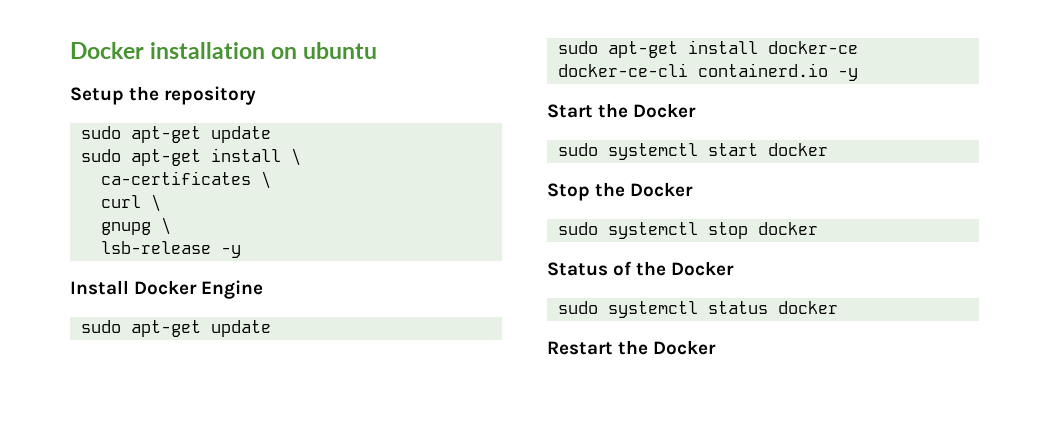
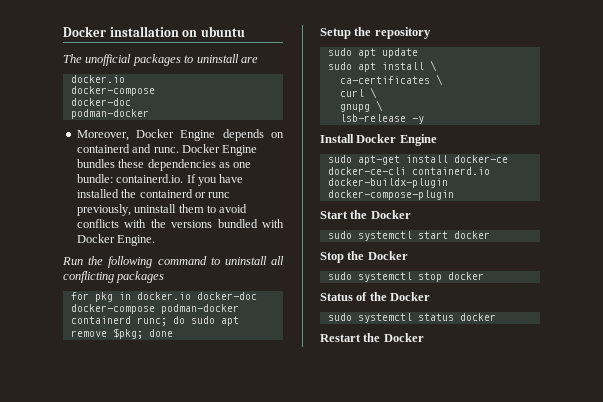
+ The unofficial packages to uninstall are
+ docker.io
+ docker-compose
+ docker-doc
+ podman-docker
+ Moreover, Docker Engine depends on containerd and runc. Docker Engine bundles these dependencies as one bundle: containerd.io. If you have installed the containerd or runc previously, uninstall them to avoid conflicts with the versions bundled with Docker Engine.
+ Run the following command to uninstall all conflicting packages
+ for pkg in docker.io docker-doc docker-compose podman-docker containerd runc; do sudo apt remove $pkg; done
  Setup the repository
- sudo apt-get update
- sudo apt-get install \
+ sudo apt update
+ sudo apt install \
  Install Docker Engine
- sudo apt-get update
- sudo apt-get install docker-ce docker-ce-cli containerd.io -y
+ sudo apt-get install docker-ce docker-ce-cli containerd.io docker-buildx-plugin docker-compose-plugin

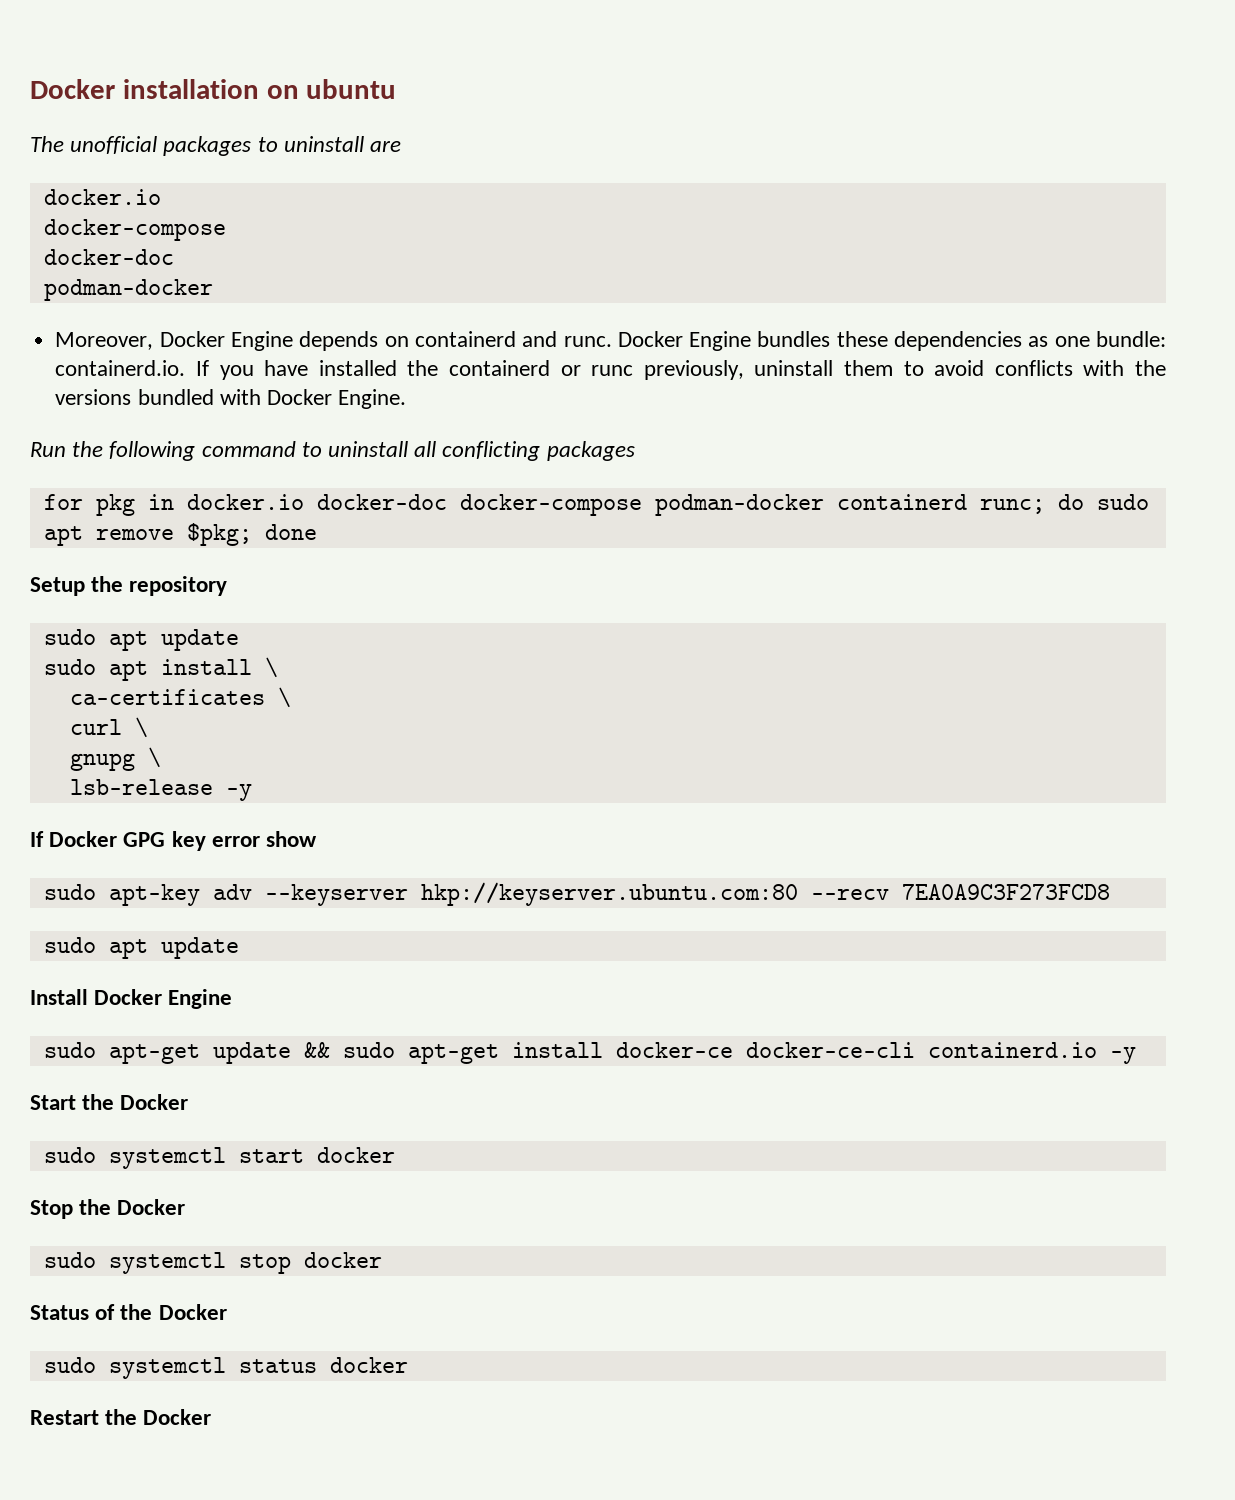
+ If Docker GPG key error show
+ sudo apt-key adv --keyserver hkp://keyserver.ubuntu.com:80 --recv 7EA0A9C3F273FCD8
+ sudo apt update
- sudo apt-get install docker-ce docker-ce-cli containerd.io docker-buildx-plugin docker-compose-plugin
+ sudo apt-get update && sudo apt-get install docker-ce docker-ce-cli containerd.io -y

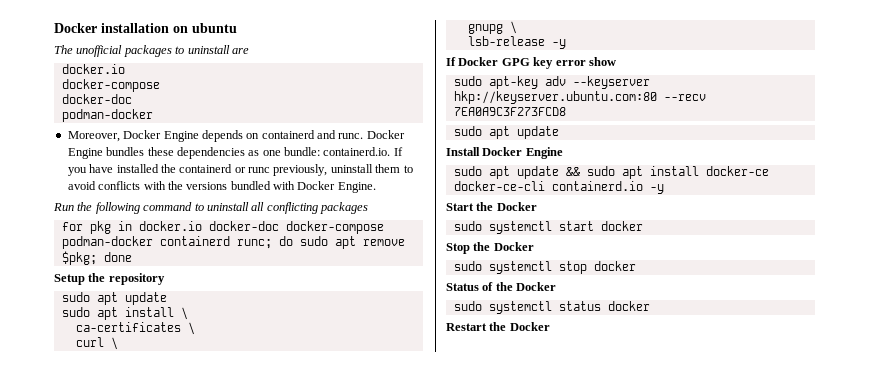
- sudo apt-get update && sudo apt-get install docker-ce docker-ce-cli containerd.io -y
+ sudo apt update && sudo apt install docker-ce docker-ce-cli containerd.io -y

